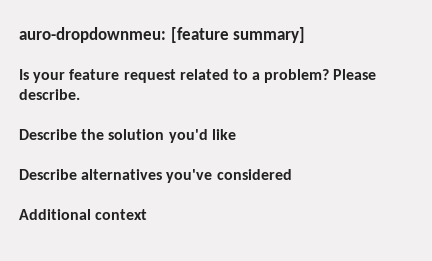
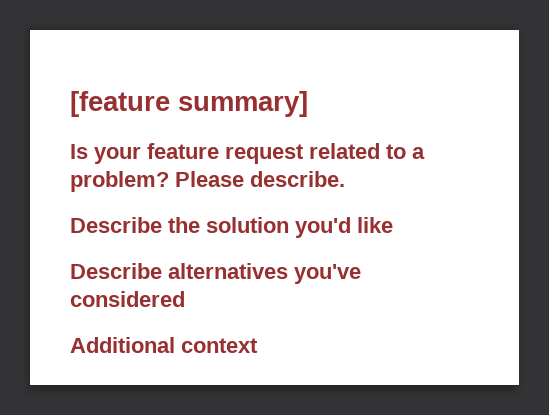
- auro-dropdownmeu: [feature summary]
+ [feature summary]

